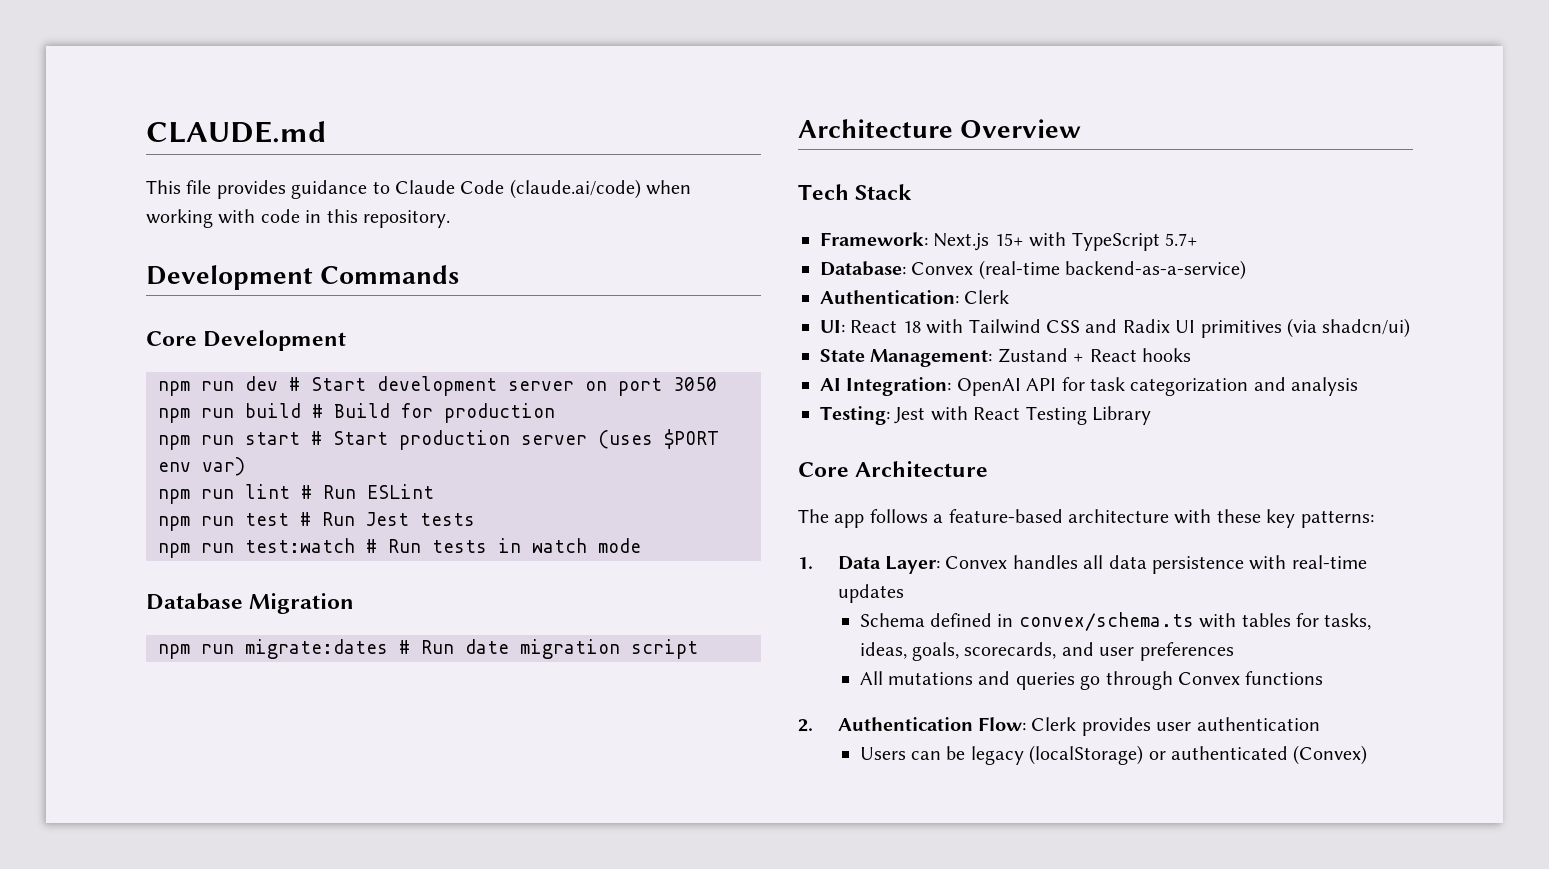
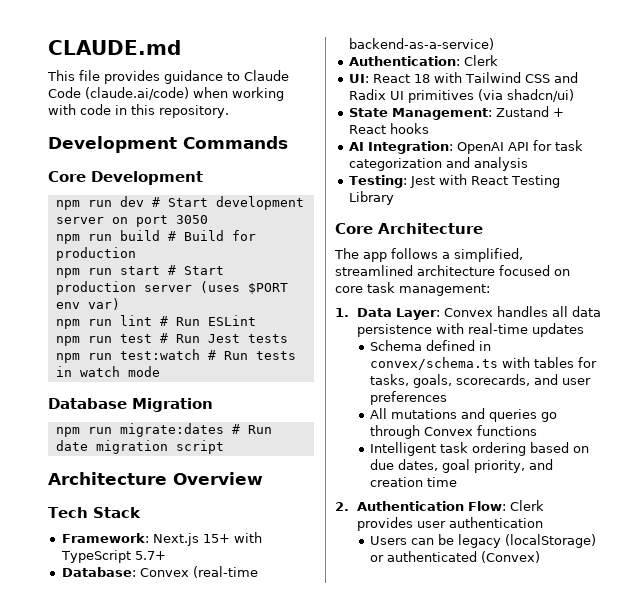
- The app follows a feature-based architecture with these key patterns:
+ The app follows a simplified, streamlined architecture focused on core task management:
- Schema defined in convex/schema.ts with tables for tasks, ideas, goals, scorecards, and user preferences
+ Schema defined in convex/schema.ts with tables for tasks, goals, scorecards, and user preferences
+ Intelligent task ordering based on due dates, goal priority, and creation time

